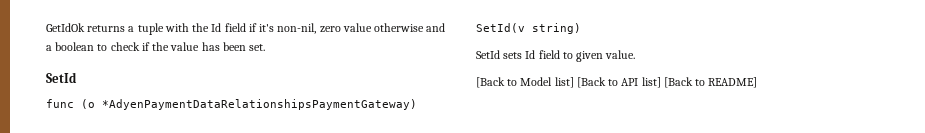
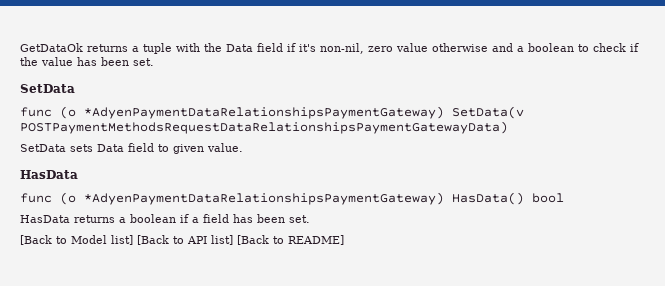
- GetIdOk returns a tuple with the Id field if it's non-nil, zero value otherwise and a boolean to check if the value has been set.
- SetId
- func (o *AdyenPaymentDataRelationshipsPaymentGateway) SetId(v string)
- SetId sets Id field to given value.
+ GetDataOk returns a tuple with the Data field if it's non-nil, zero value otherwise and a boolean to check if the value has been set.
+ SetData
+ func (o *AdyenPaymentDataRelationshipsPaymentGateway) SetData(v POSTPaymentMethodsRequestDataRelationshipsPaymentGatewayData)
+ SetData sets Data field to given value.
+ HasData
+ func (o *AdyenPaymentDataRelationshipsPaymentGateway) HasData() bool
+ HasData returns a boolean if a field has been set.

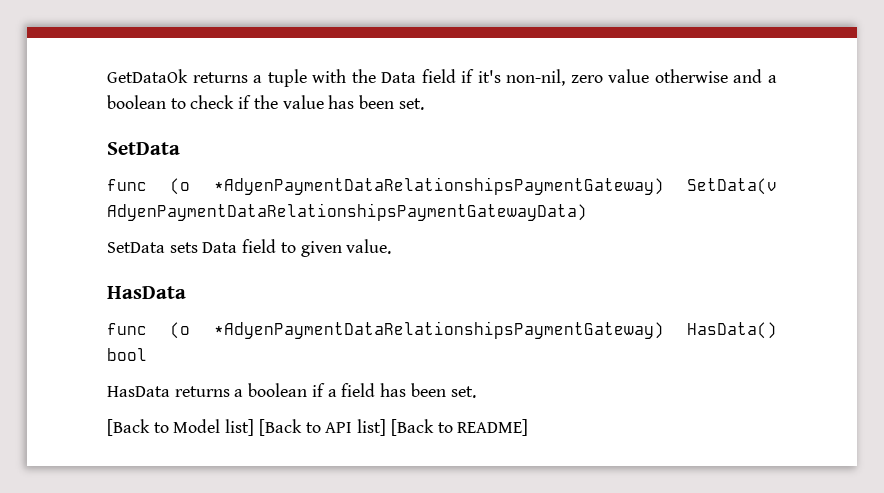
- func (o *AdyenPaymentDataRelationshipsPaymentGateway) SetData(v POSTPaymentMethodsRequestDataRelationshipsPaymentGatewayData)
+ func (o *AdyenPaymentDataRelationshipsPaymentGateway) SetData(v AdyenPaymentDataRelationshipsPaymentGatewayData)

